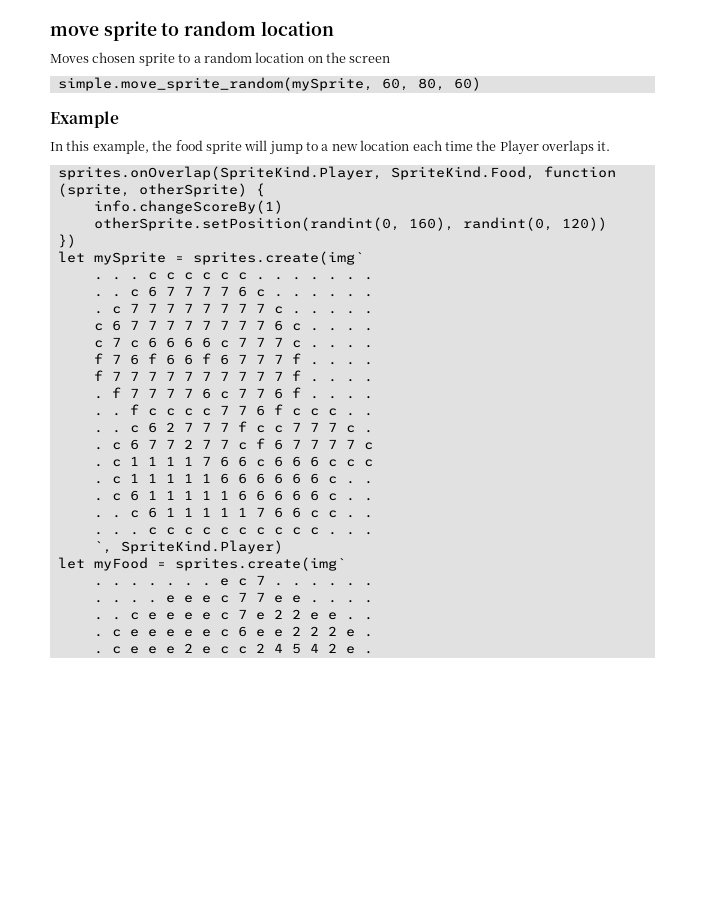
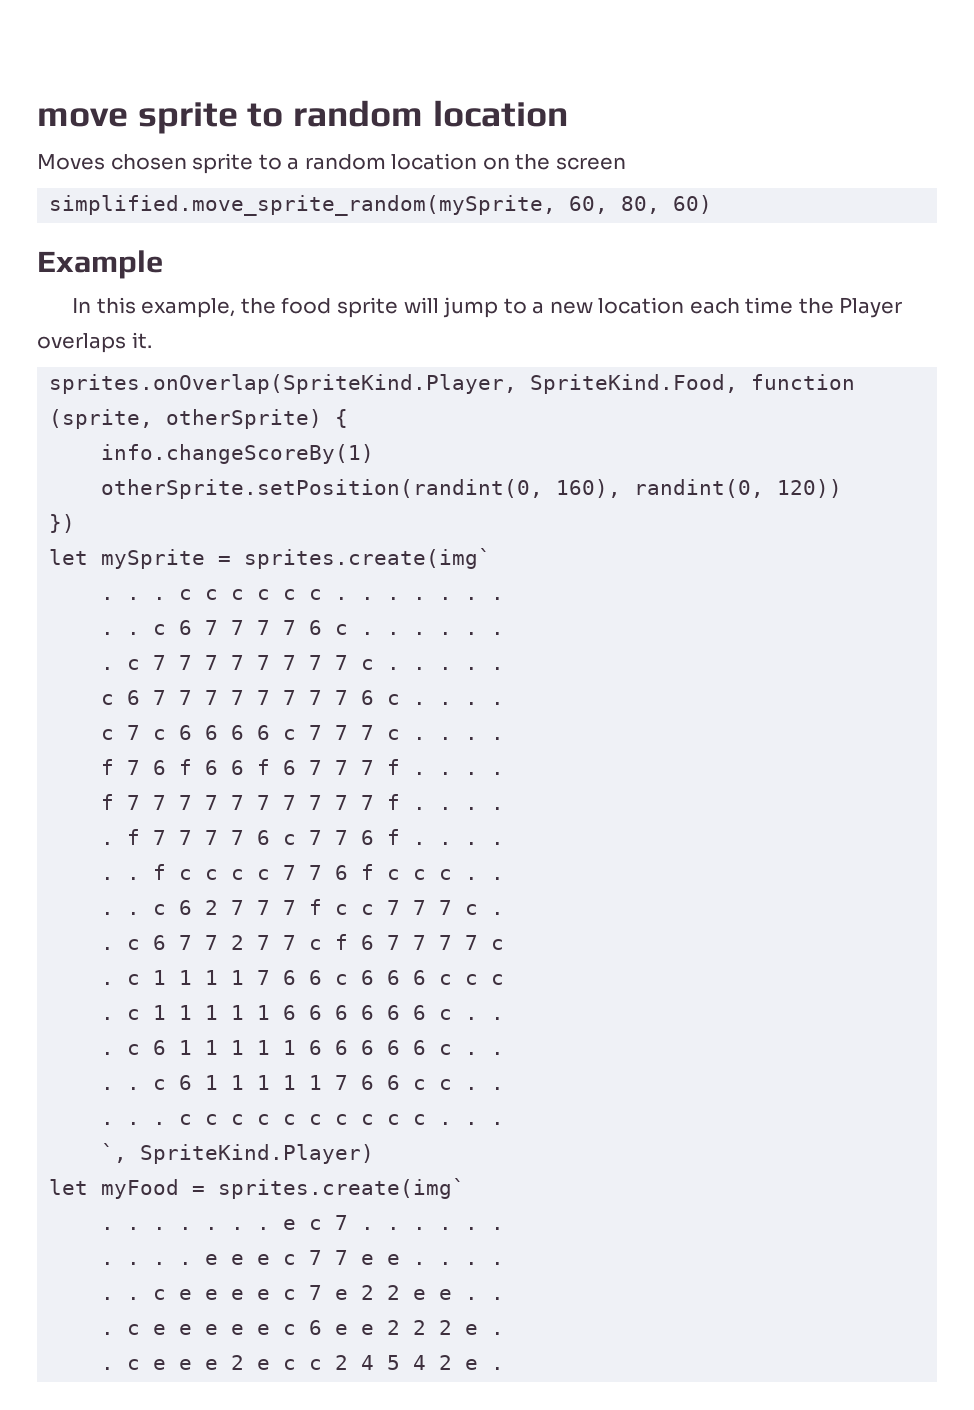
- simple.move_sprite_random(mySprite, 60, 80, 60)
+ simplified.move_sprite_random(mySprite, 60, 80, 60)

